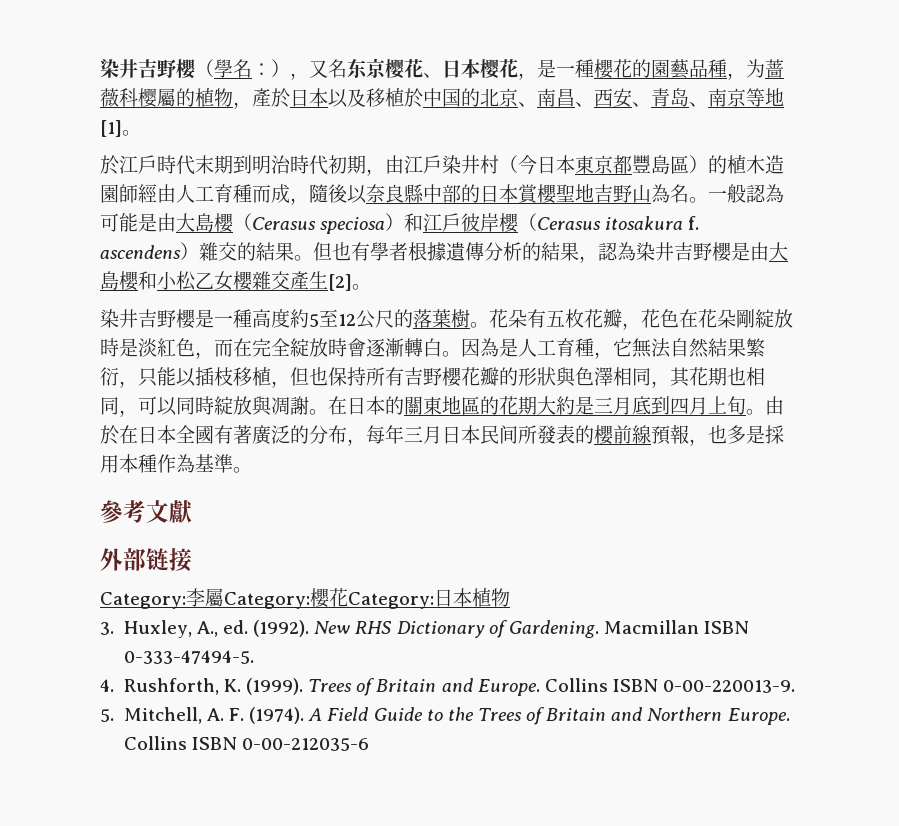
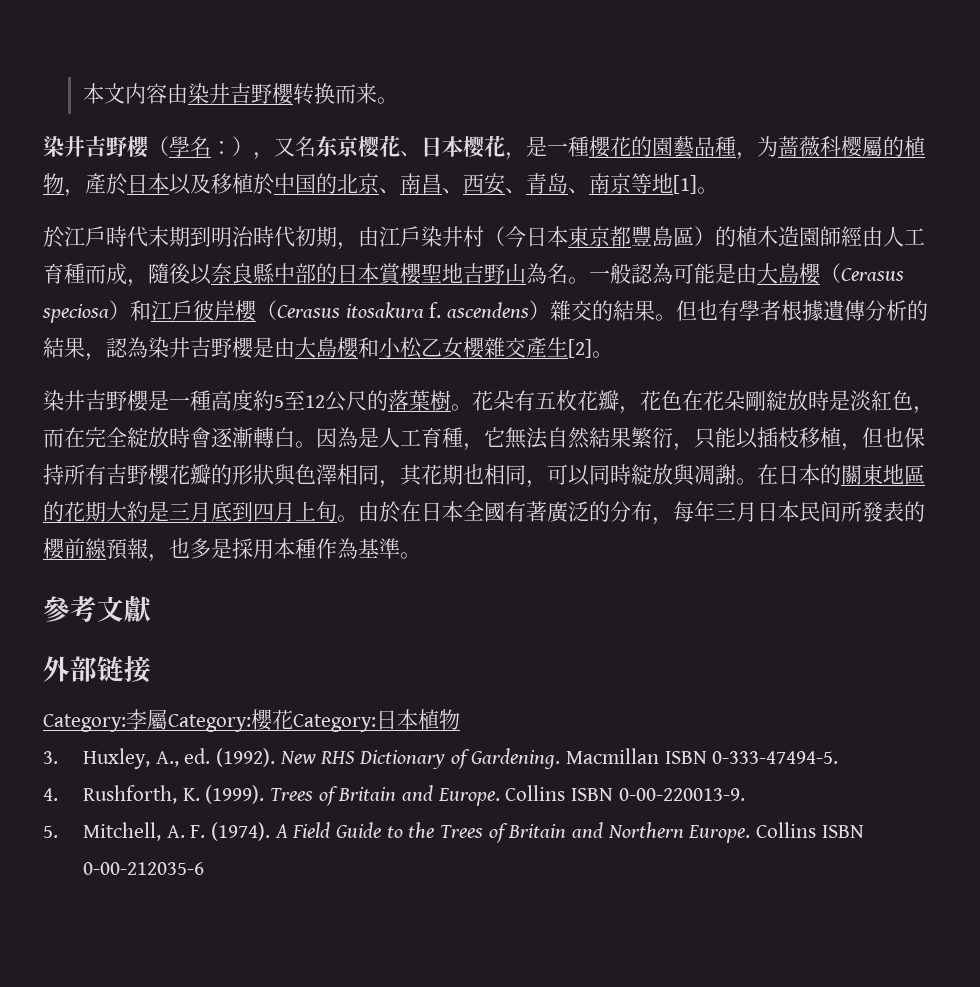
+ 本文内容由染井吉野櫻转换而来。

